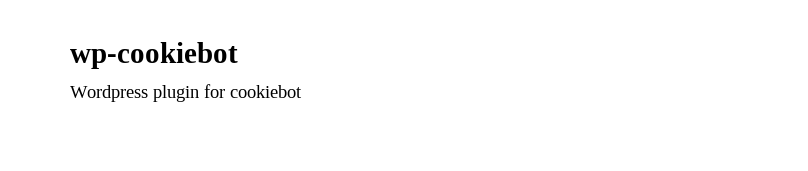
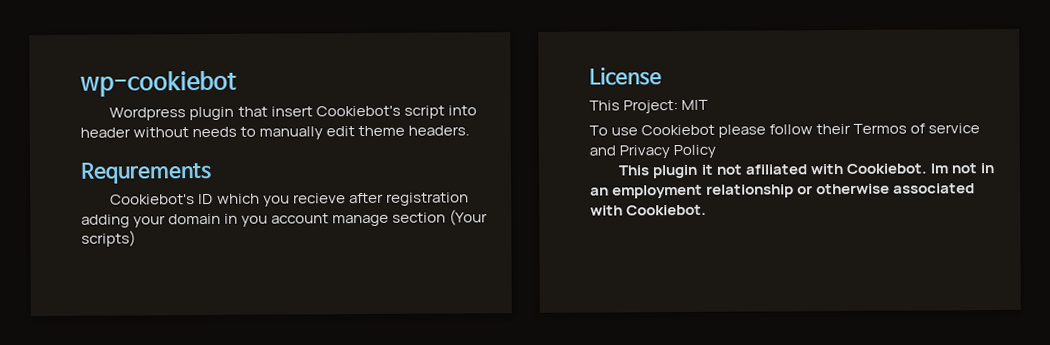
- Wordpress plugin for cookiebot
+ Wordpress plugin that insert Cookiebot's script into header without needs to manually edit theme headers.
+ Requrements
+ Cookiebot's ID which you recieve after registration adding your domain in you account manage section (Your scripts)
+ License
+ This Project: MIT
+ To use Cookiebot please follow their Termos of service and Privacy Policy
+ This plugin it not afiliated with Cookiebot. Im not in an employment relationship or otherwise associated with Cookiebot.

